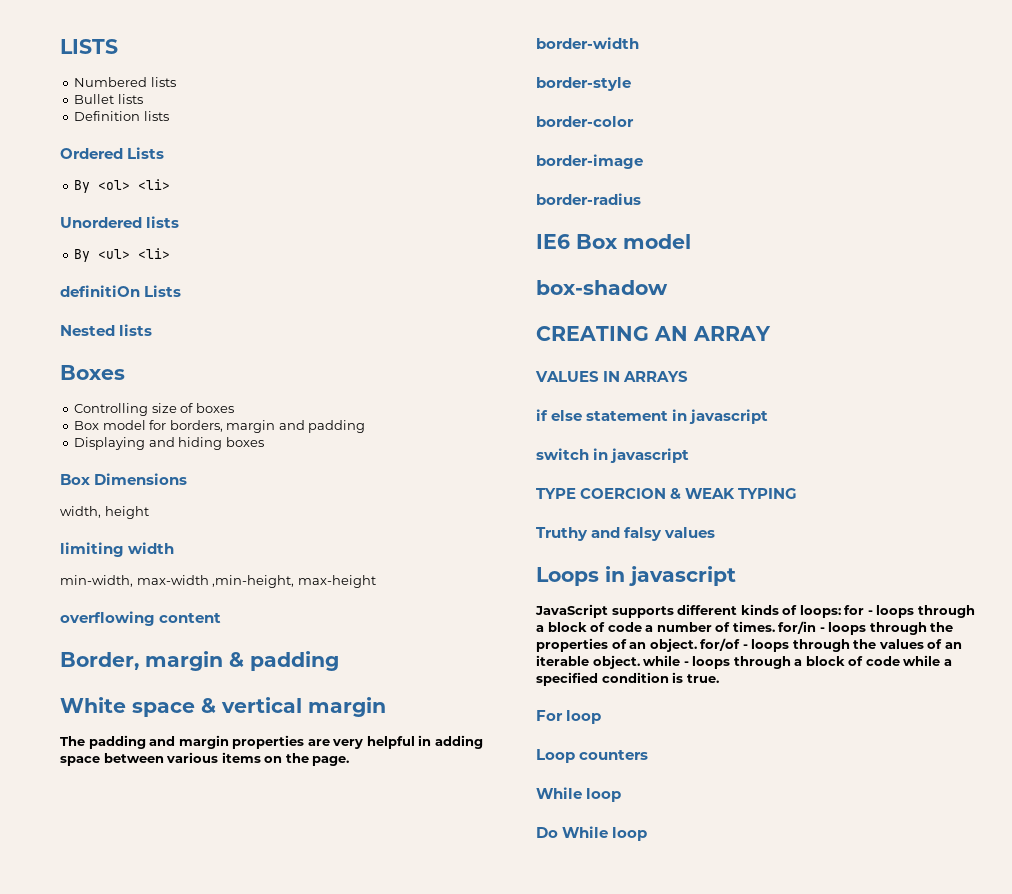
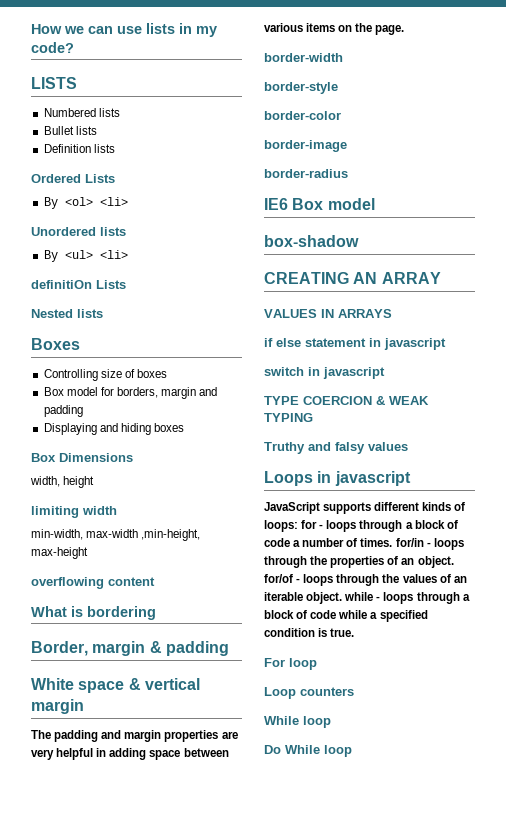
+ How we can use lists in my code?
+ What is bordering

